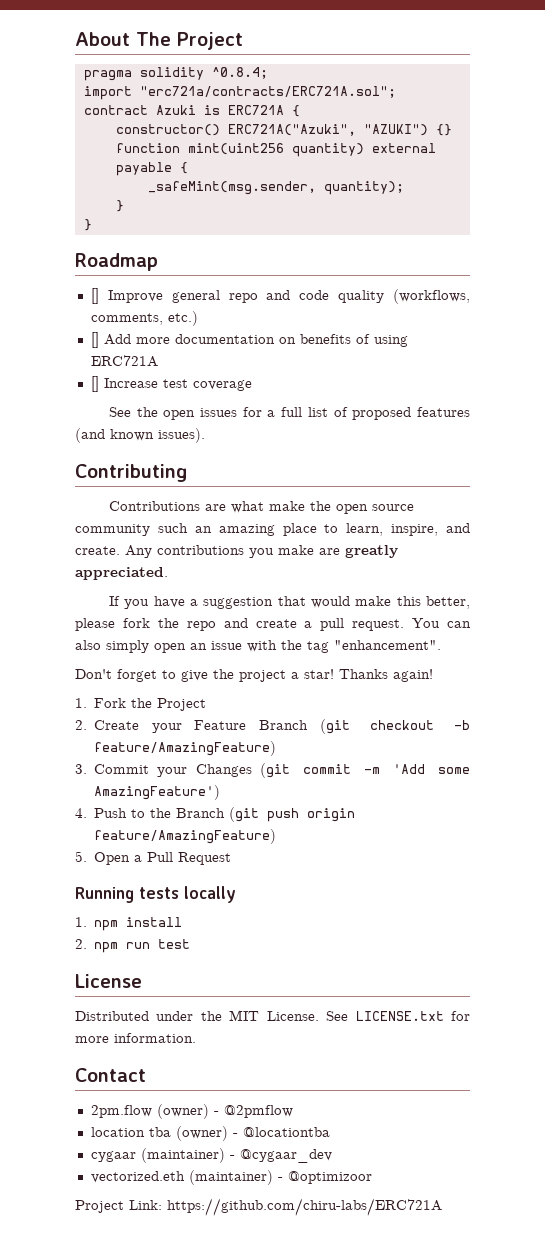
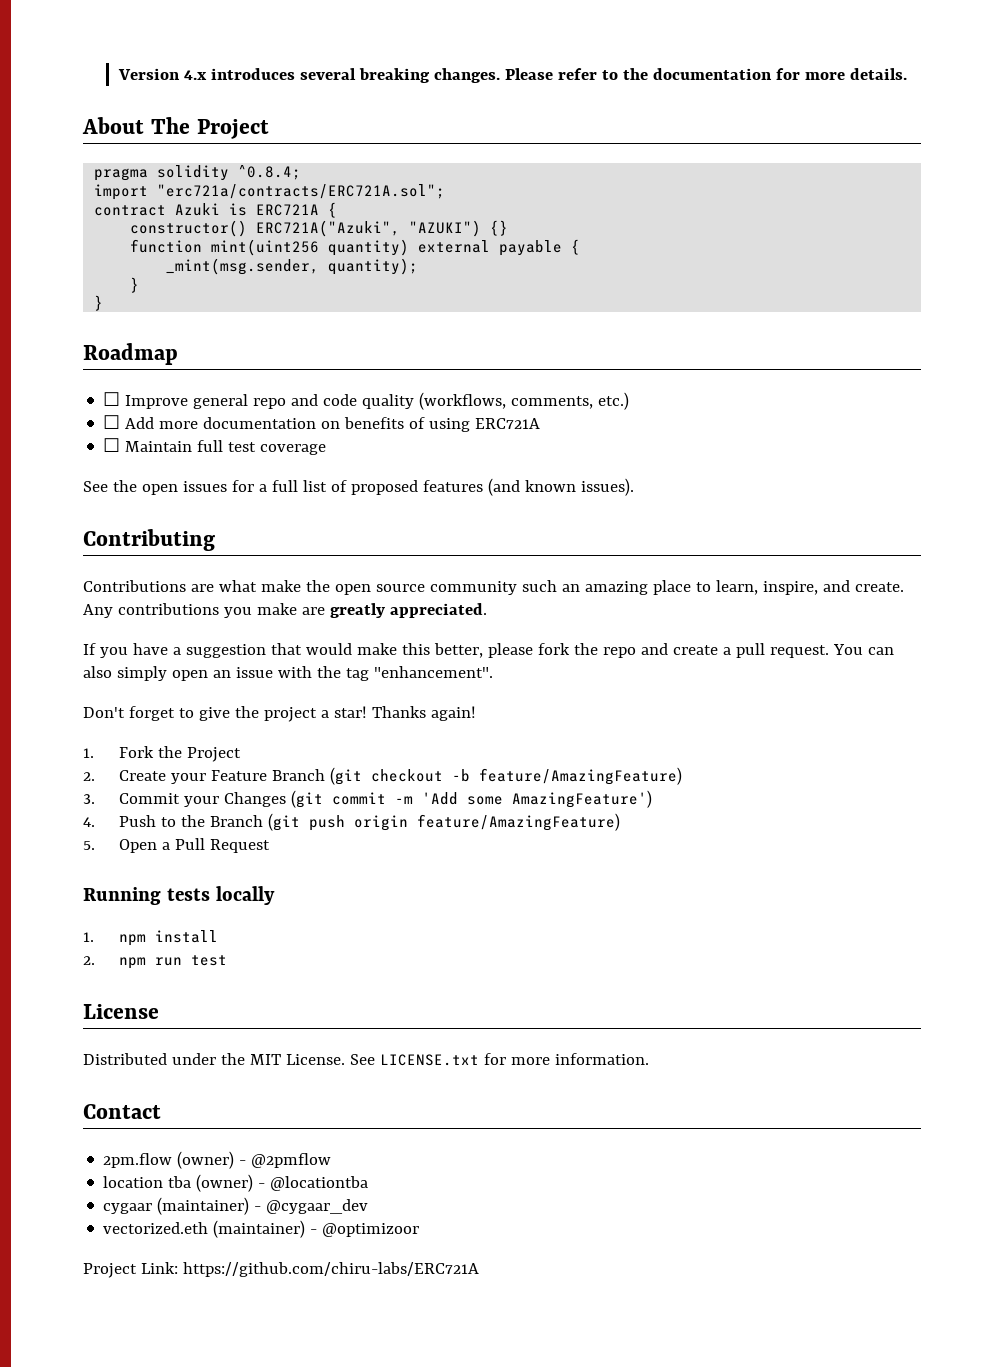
+ Version 4.x introduces several breaking changes. Please refer to the documentation for more details.
- _safeMint(msg.sender, quantity);
+ _mint(msg.sender, quantity);
- [] Improve general repo and code quality (workflows, comments, etc.)
+ ☐ Improve general repo and code quality (workflows, comments, etc.)
- [] Add more documentation on benefits of using ERC721A
+ ☐ Add more documentation on benefits of using ERC721A
- [] Increase test coverage
+ ☐ Maintain full test coverage

